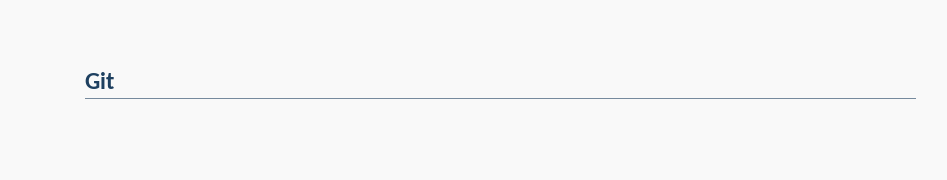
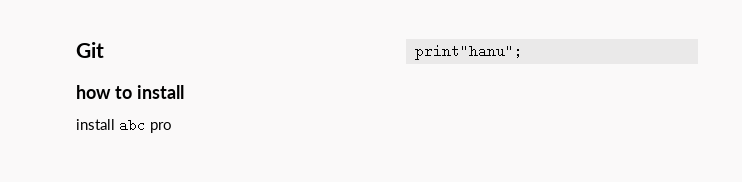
+ how to install
+ install abc pro
+ print"hanu";

